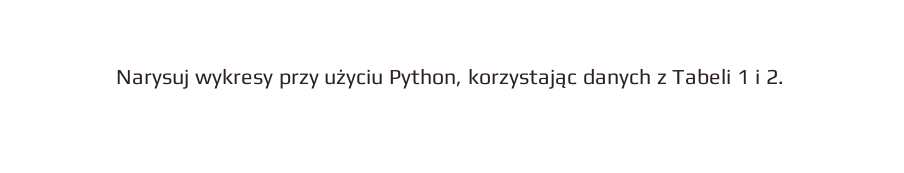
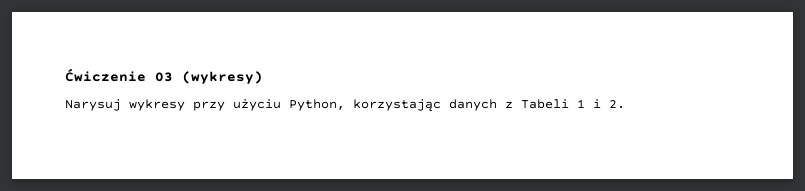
+ Ćwiczenie 03 (wykresy)

